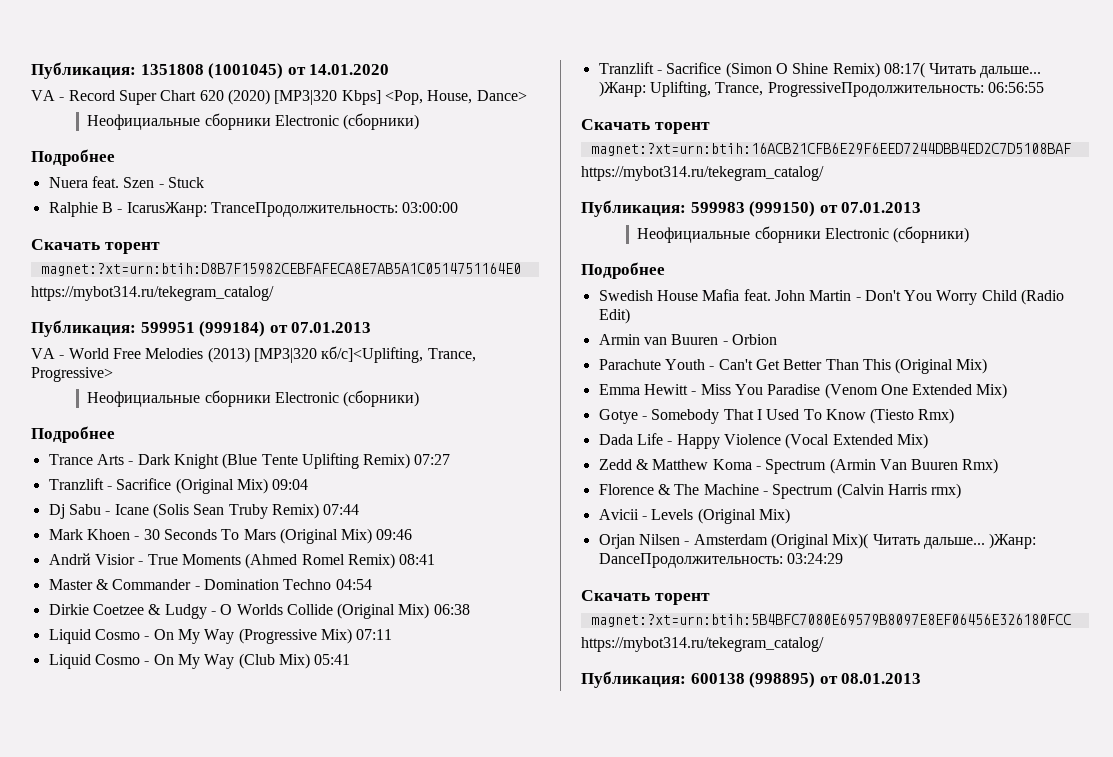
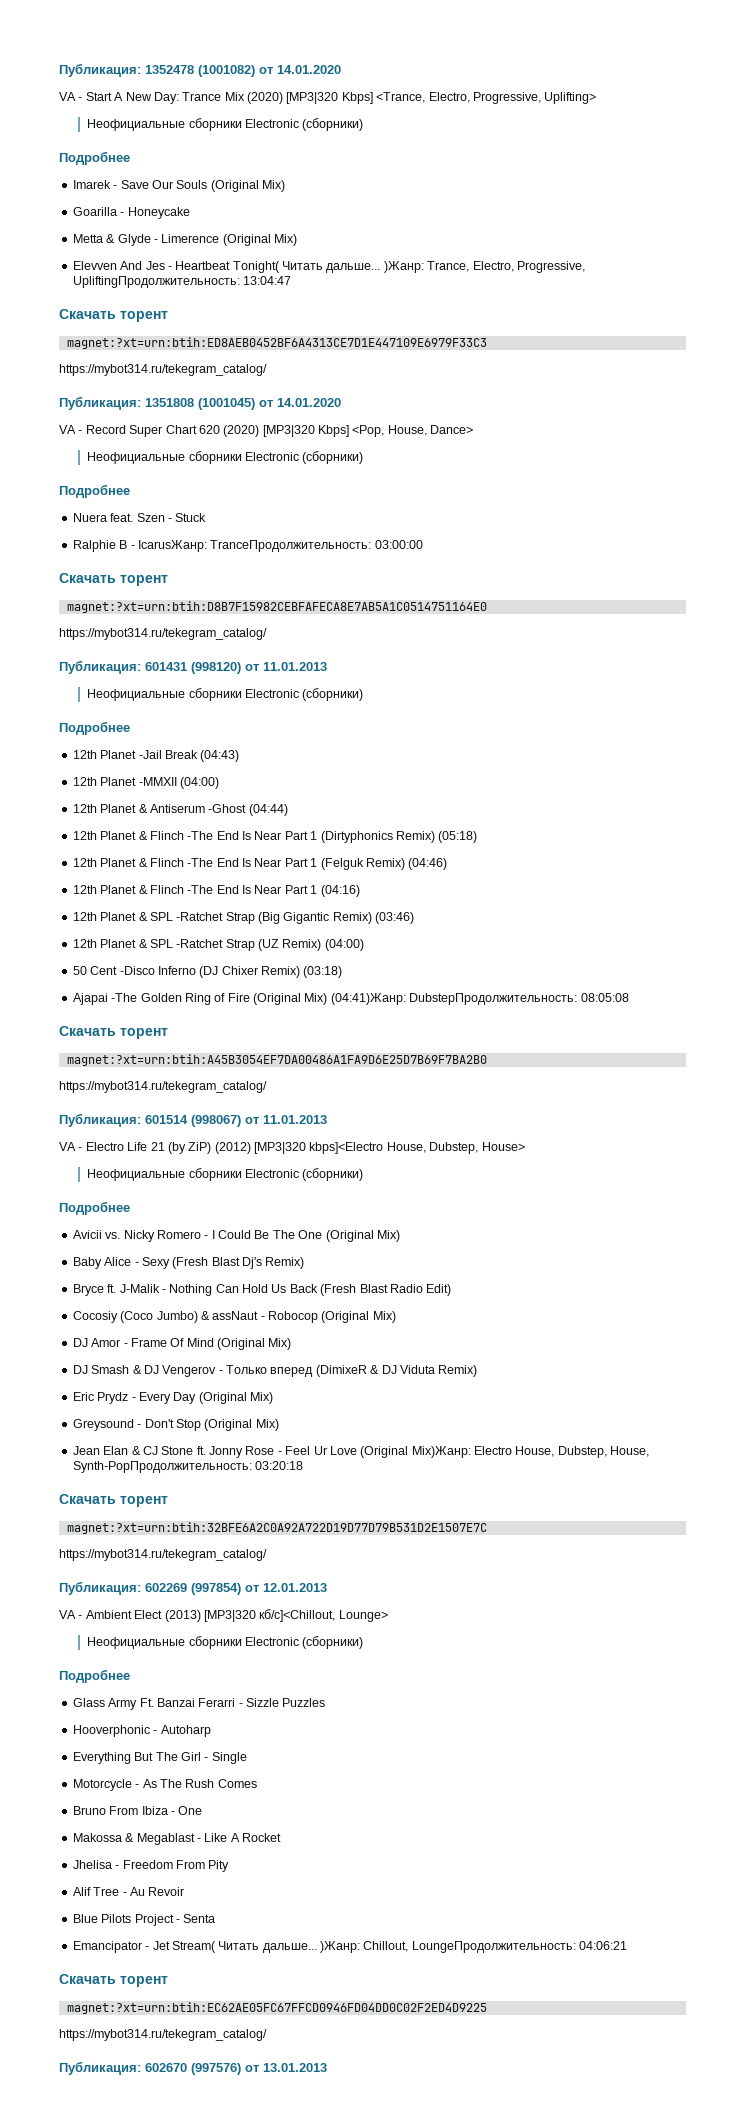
+ Публикация: 1352478 (1001082) от 14.01.2020
+ VA - Start A New Day: Trance Mix (2020) [MP3|320 Kbps] <Trance, Electro, Progressive, Uplifting>
+ Неофициальные сборники Electronic (сборники)
+ Подробнее
+ Imarek - Save Our Souls (Original Mix)
+ Goarilla - Honeycake
+ Metta & Glyde - Limerence (Original Mix)
+ Elevven And Jes - Heartbeat Tonight( Читать дальше... )Жанр: Trance, Electro, Progressive, UpliftingПродолжительность: 13:04:47
+ Скачать торент
+ magnet:?xt=urn:btih:ED8AEB0452BF6A4313CE7D1E447109E6979F33C3
+ https://mybot314.ru/tekegram_catalog/
- Публикация: 599951 (999184) от 07.01.2013
- VA - World Free Melodies (2013) [MP3|320 кб/с]<Uplifting, Trance, Progressive>
+ Публикация: 601431 (998120) от 11.01.2013
  Неофициальные сборники Electronic (сборники)
  Подробнее
- Trance Arts - Dark Knight (Blue Tente Uplifting Remix) 07:27
- Tranzlift - Sacrifice (Original Mix) 09:04
- Dj Sabu - Icane (Solis Sean Truby Remix) 07:44
- Mark Khoen - 30 Seconds To Mars (Original Mix) 09:46
- Andrй Visior - True Moments (Ahmed Romel Remix) 08:41
- Master & Commander - Domination Techno 04:54
- Dirkie Coetzee & Ludgy - O Worlds Collide (Original Mix) 06:38
- Liquid Cosmo - On My Way (Progressive Mix) 07:11
- Liquid Cosmo - On My Way (Club Mix) 05:41
- Tranzlift - Sacrifice (Simon O Shine Remix) 08:17( Читать дальше... )Жанр: Uplifting, Trance, ProgressiveПродолжительность: 06:56:55
+ 12th Planet -Jail Break (04:43)
+ 12th Planet -MMXII (04:00)
+ 12th Planet & Antiserum -Ghost (04:44)
+ 12th Planet & Flinch -The End Is Near Part 1 (Dirtyphonics Remix) (05:18)
+ 12th Planet & Flinch -The End Is Near Part 1 (Felguk Remix) (04:46)
+ 12th Planet & Flinch -The End Is Near Part 1 (04:16)
+ 12th Planet & SPL -Ratchet Strap (Big Gigantic Remix) (03:46)
+ 12th Planet & SPL -Ratchet Strap (UZ Remix) (04:00)
+ 50 Cent -Disco Inferno (DJ Chixer Remix) (03:18)
+ Ajapai -The Golden Ring of Fire (Original Mix) (04:41)Жанр: DubstepПродолжительность: 08:05:08
  Скачать торент
- magnet:?xt=urn:btih:16ACB21CFB6E29F6EED7244DBB4ED2C7D5108BAF
+ magnet:?xt=urn:btih:A45B3054EF7DA00486A1FA9D6E25D7B69F7BA2B0
  https://mybot314.ru/tekegram_catalog/
- Публикация: 599983 (999150) от 07.01.2013
+ Публикация: 601514 (998067) от 11.01.2013
+ VA - Electro Life 21 (by ZiP) (2012) [MP3|320 kbps]<Electro House, Dubstep, House>
  Неофициальные сборники Electronic (сборники)
  Подробнее
- Swedish House Mafia feat. John Martin - Don't You Worry Child (Radio Edit)
- Armin van Buuren - Orbion
- Parachute Youth - Can't Get Better Than This (Original Mix)
- Emma Hewitt - Miss You Paradise (Venom One Extended Mix)
- Gotye - Somebody That I Used To Know (Tiesto Rmx)
- Dada Life - Happy Violence (Vocal Extended Mix)
- Zedd & Matthew Koma - Spectrum (Armin Van Buuren Rmx)
- Florence & The Machine - Spectrum (Calvin Harris rmx)
- Avicii - Levels (Original Mix)
- Orjan Nilsen - Amsterdam (Original Mix)( Читать дальше... )Жанр: DanceПродолжительность: 03:24:29
+ Avicii vs. Nicky Romero - I Could Be The One (Original Mix)
+ Baby Alice - Sexy (Fresh Blast Dj's Remix)
+ Bryce ft. J-Malik - Nothing Can Hold Us Back (Fresh Blast Radio Edit)
+ Cocosiy (Coco Jumbo) & assNaut - Robocop (Original Mix)
+ DJ Amor - Frame Of Mind (Original Mix)
+ DJ Smash & DJ Vengerov - Только вперед (DimixeR & DJ Viduta Remix)
+ Eric Prydz - Every Day (Original Mix)
+ Greysound - Don't Stop (Original Mix)
+ Jean Elan & CJ Stone ft. Jonny Rose - Feel Ur Love (Original Mix)Жанр: Electro House, Dubstep, House, Synth-PopПродолжительность: 03:20:18
  Скачать торент
- magnet:?xt=urn:btih:5B4BFC7080E69579B8097E8EF06456E326180FCC
+ magnet:?xt=urn:btih:32BFE6A2C0A92A722D19D77D79B531D2E1507E7C
  https://mybot314.ru/tekegram_catalog/
- Публикация: 600138 (998895) от 08.01.2013
+ Публикация: 602269 (997854) от 12.01.2013
+ VA - Ambient Elect (2013) [MP3|320 кб/с]<Chillout, Lounge>
+ Неофициальные сборники Electronic (сборники)
+ Подробнее
+ Glass Army Ft. Banzai Ferarri - Sizzle Puzzles
+ Hooverphonic - Autoharp
+ Everything But The Girl - Single
+ Motorcycle - As The Rush Comes
+ Bruno From Ibiza - One
+ Makossa & Megablast - Like A Rocket
+ Jhelisa - Freedom From Pity
+ Alif Tree - Au Revoir
+ Blue Pilots Project - Senta
+ Emancipator - Jet Stream( Читать дальше... )Жанр: Chillout, LoungeПродолжительность: 04:06:21
+ Скачать торент
+ magnet:?xt=urn:btih:EC62AE05FC67FFCD0946FD04DD0C02F2ED4D9225
+ https://mybot314.ru/tekegram_catalog/
+ Публикация: 602670 (997576) от 13.01.2013

